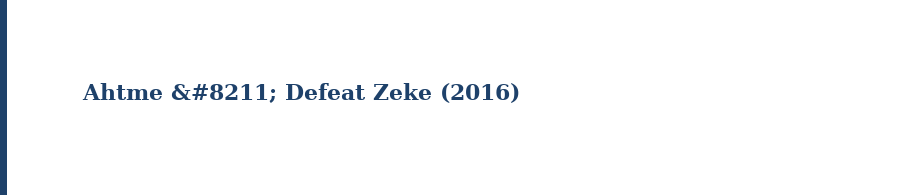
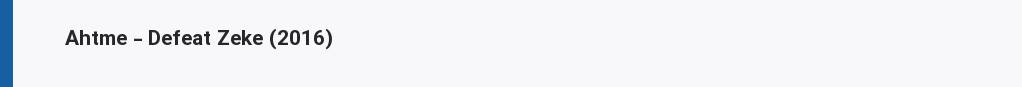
- Ahtme &#8211; Defeat Zeke (2016)
+ Ahtme - Defeat Zeke (2016)

